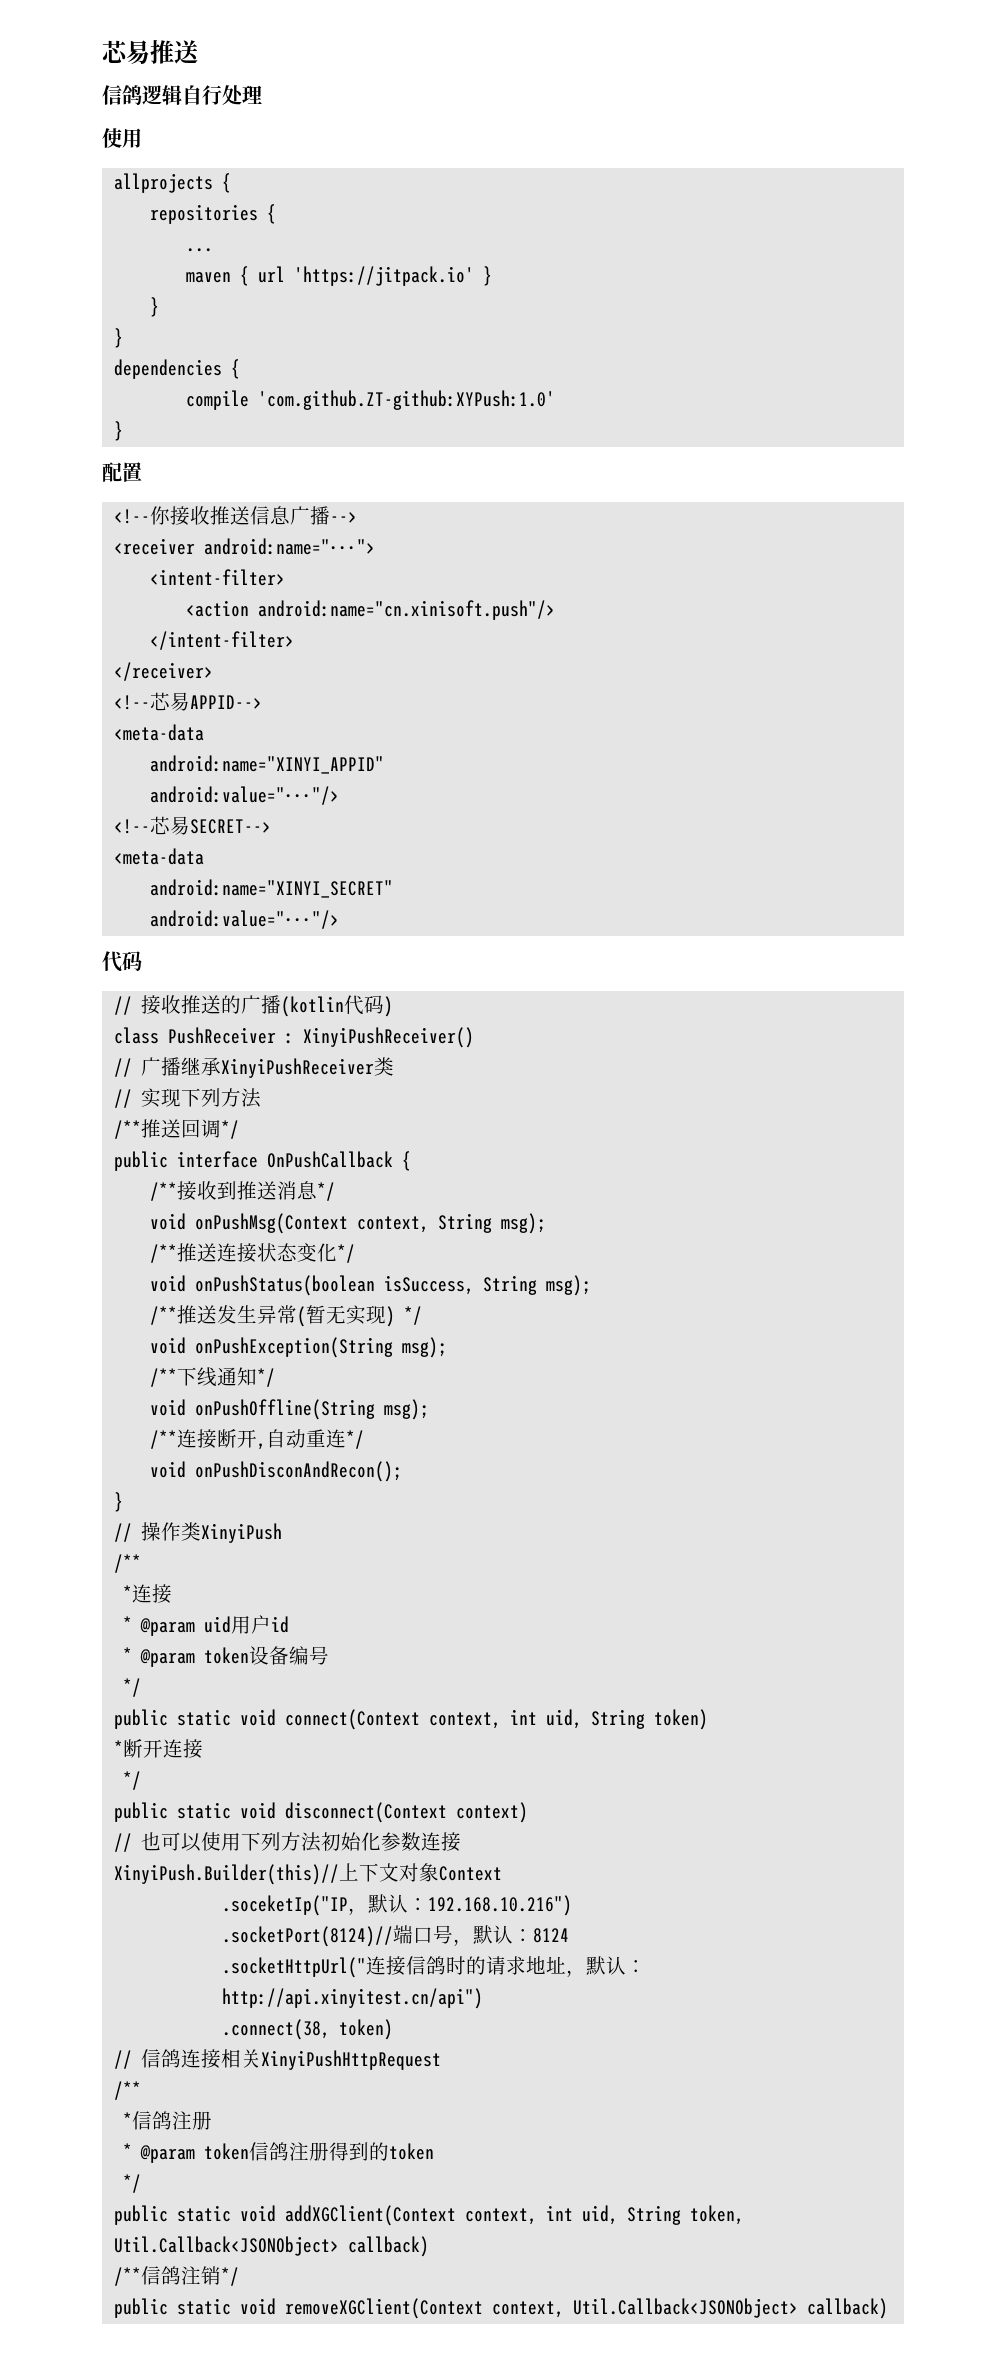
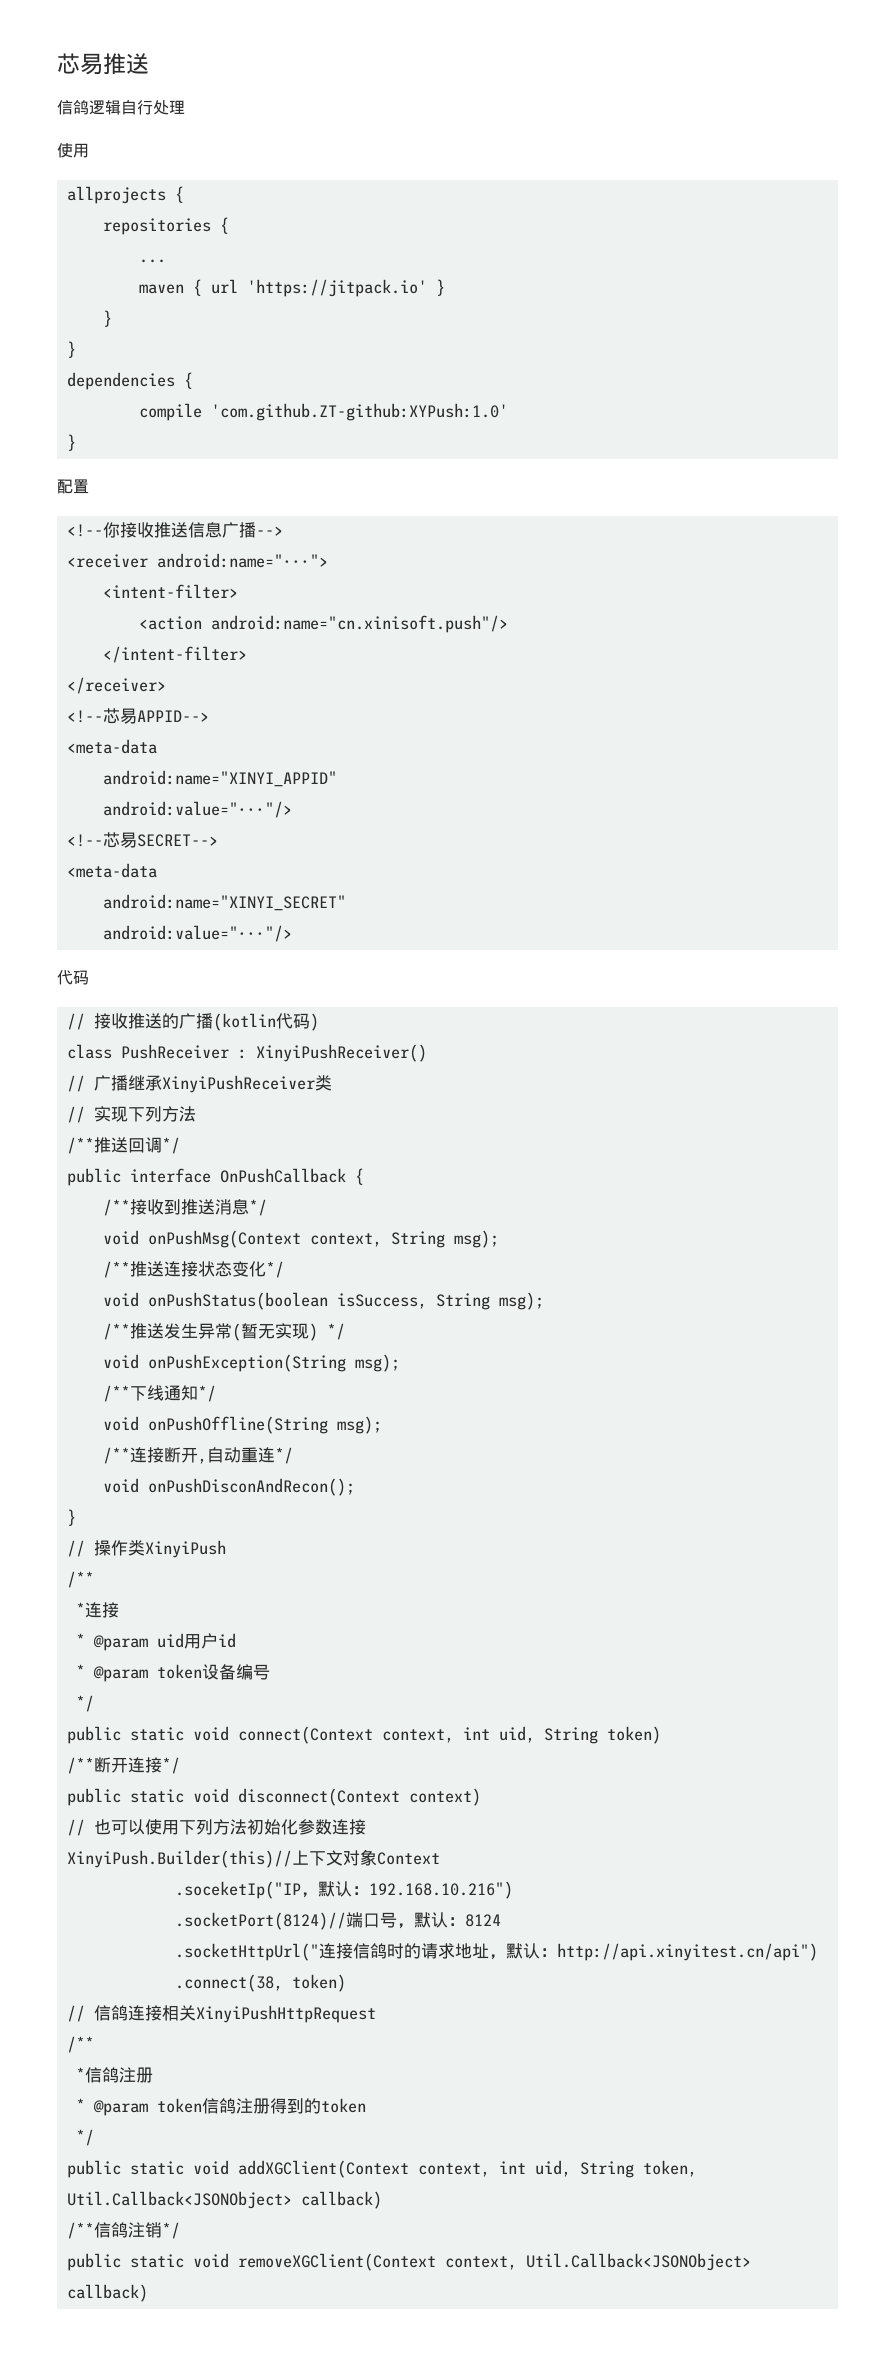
- *断开连接
- */
+ /**断开连接*/

